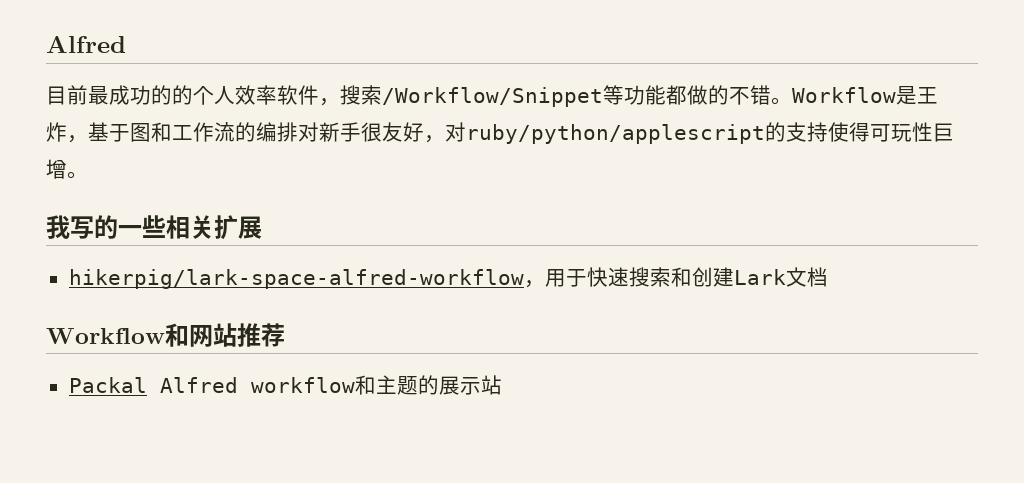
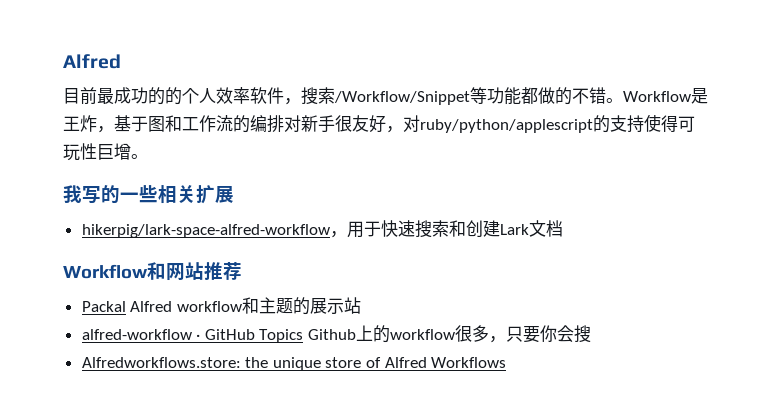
+ alfred-workflow · GitHub Topics Github上的workflow很多，只要你会搜
+ Alfredworkflows.store: the unique store of Alfred Workflows

